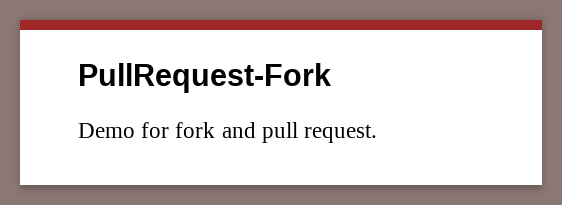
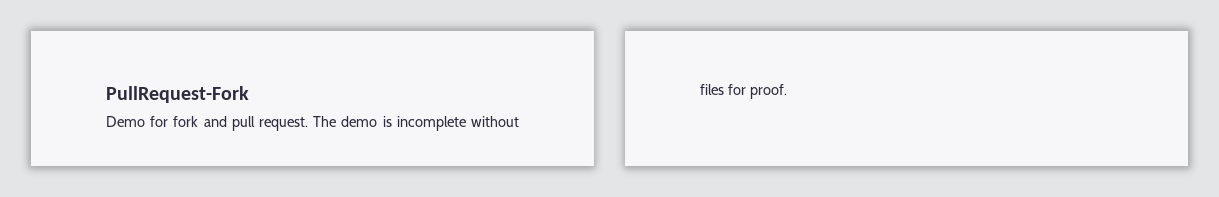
+ The demo is incomplete without files for proof.

